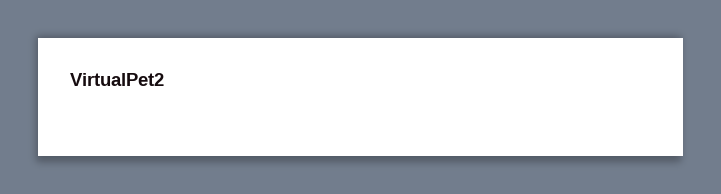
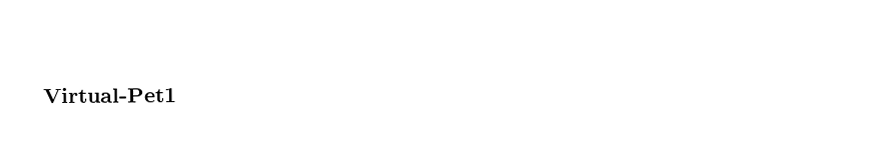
- VirtualPet2
+ Virtual-Pet1

